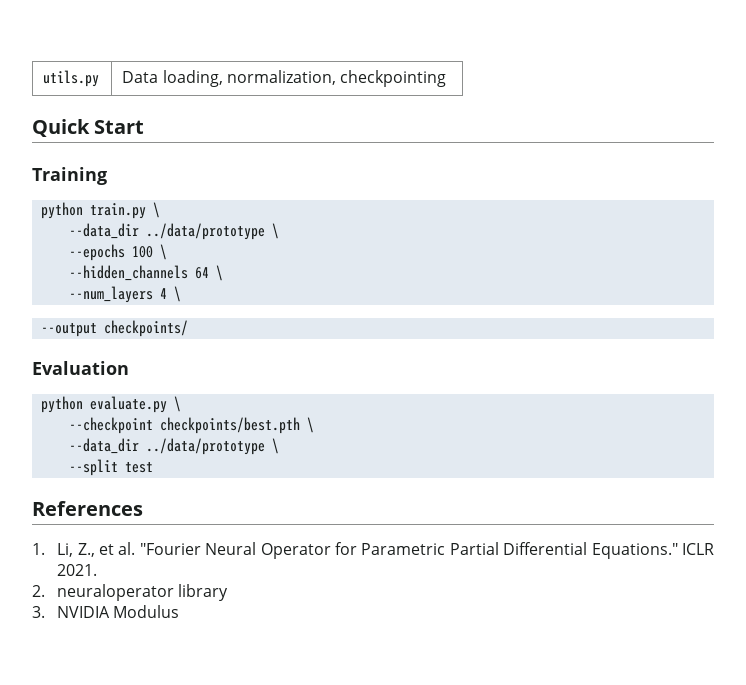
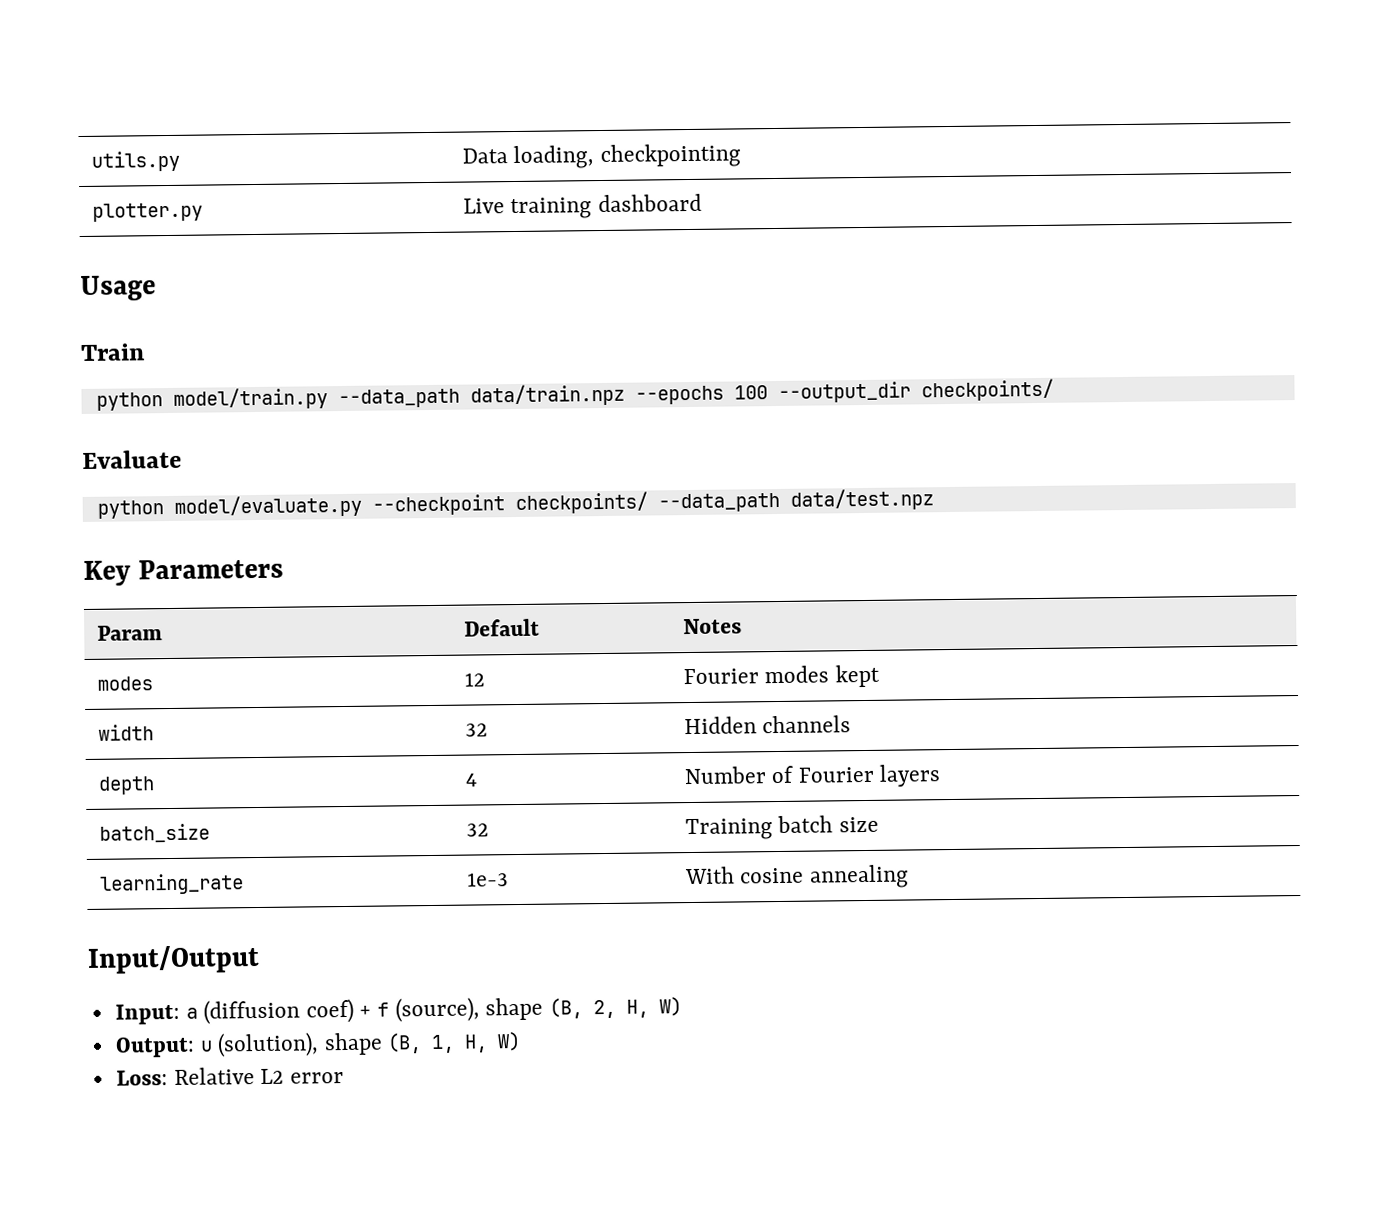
- utils.py | Data loading, normalization, checkpointing
+ utils.py | Data loading, checkpointing
- Quick Start
- Training
- python train.py \
- --data_dir ../data/prototype \
- --epochs 100 \
- --hidden_channels 64 \
- --num_layers 4 \
- --output checkpoints/
+ plotter.py | Live training dashboard
+ Usage
+ Train
+ python model/train.py --data_path data/train.npz --epochs 100 --output_dir checkpoints/
- Evaluation
- python evaluate.py \
- --checkpoint checkpoints/best.pth \
- --data_dir ../data/prototype \
- --split test
- References
- 1. Li, Z., et al. "Fourier Neural Operator for Parametric Partial Differential Equations." ICLR 2021.
- 2. neuraloperator library
- 3. NVIDIA Modulus
+ Evaluate
+ python model/evaluate.py --checkpoint checkpoints/ --data_path data/test.npz
+ Key Parameters
+ Param | Default | Notes
+ modes | 12 | Fourier modes kept
+ width | 32 | Hidden channels
+ depth | 4 | Number of Fourier layers
+ batch_size | 32 | Training batch size
+ learning_rate | 1e-3 | With cosine annealing
+ Input/Output
+ Input: a (diffusion coef) + f (source), shape (B, 2, H, W)
+ Output: u (solution), shape (B, 1, H, W)
+ Loss: Relative L2 error

